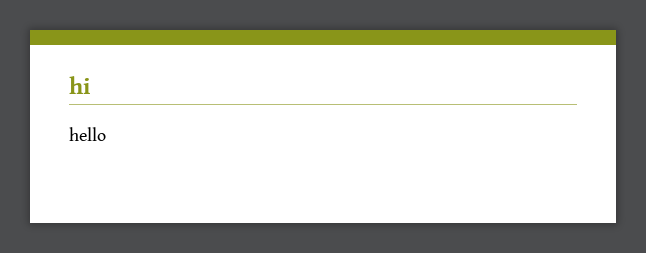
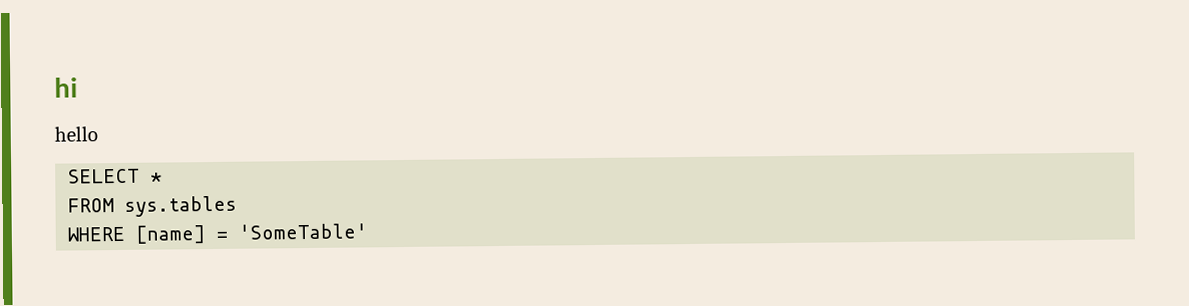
+ SELECT *
+ FROM sys.tables
+ WHERE [name] = 'SomeTable'

